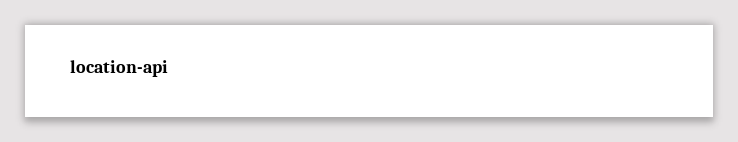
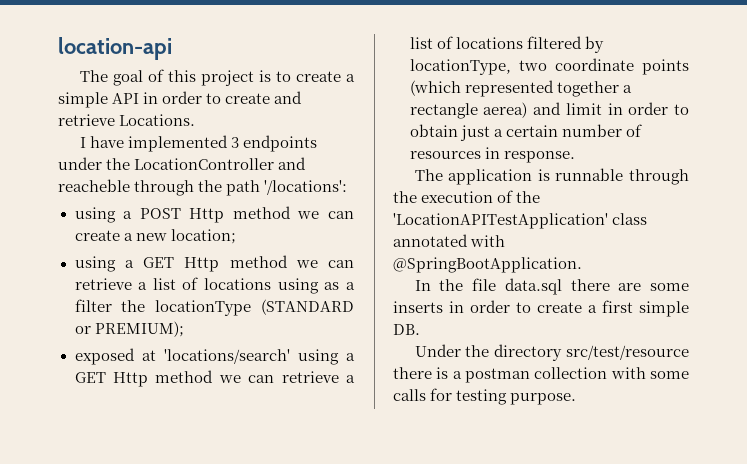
+ The goal of this project is to create a simple API in order to create and retrieve Locations.
+ I have implemented 3 endpoints under the LocationController and reacheble through the path '/locations':
+ using a POST Http method we can create a new location;
+ using a GET Http method we can retrieve a list of locations using as a filter the locationType (STANDARD or PREMIUM);
+ exposed at 'locations/search' using a GET Http method we can retrieve a list of locations filtered by locationType, two coordinate points (which represented together a rectangle aerea) and limit in order to obtain just a certain number of resources in response.
+ The application is runnable through the execution of the 'LocationAPITestApplication' class annotated with @SpringBootApplication.
+ In the file data.sql there are some inserts in order to create a first simple DB.
+ Under the directory src/test/resource there is a postman collection with some calls for testing purpose.

